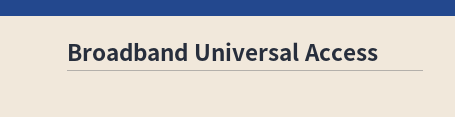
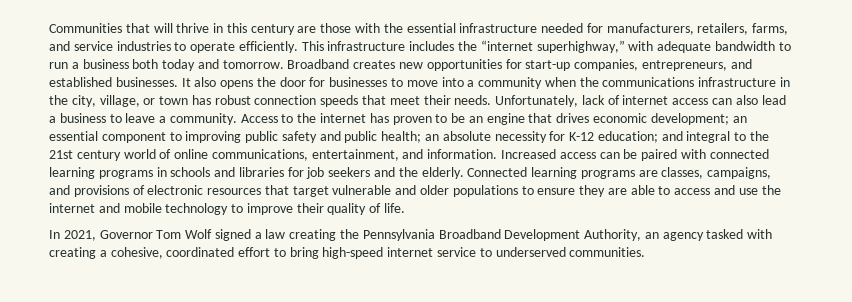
- Broadband Universal Access
+ Communities that will thrive in this century are those with the essential infrastructure needed for manufacturers, retailers, farms, and service industries to operate efficiently. This infrastructure includes the “internet superhighway,” with adequate bandwidth to run a business both today and tomorrow. Broadband creates new opportunities for start-up companies, entrepreneurs, and established businesses. It also opens the door for businesses to move into a community when the communications infrastructure in the city, village, or town has robust connection speeds that meet their needs. Unfortunately, lack of internet access can also lead a business to leave a community. Access to the internet has proven to be an engine that drives economic development; an essential component to improving public safety and public health; an absolute necessity for K-12 education; and integral to the 21st century world of online communications, entertainment, and information. Increased access can be paired with connected learning programs in schools and libraries for job seekers and the elderly. Connected learning programs are classes, campaigns, and provisions of electronic resources that target vulnerable and older populations to ensure they are able to access and use the internet and mobile technology to improve their quality of life.
+ In 2021, Governor Tom Wolf signed a law creating the Pennsylvania Broadband Development Authority, an agency tasked with creating a cohesive, coordinated effort to bring high-speed internet service to underserved communities.

